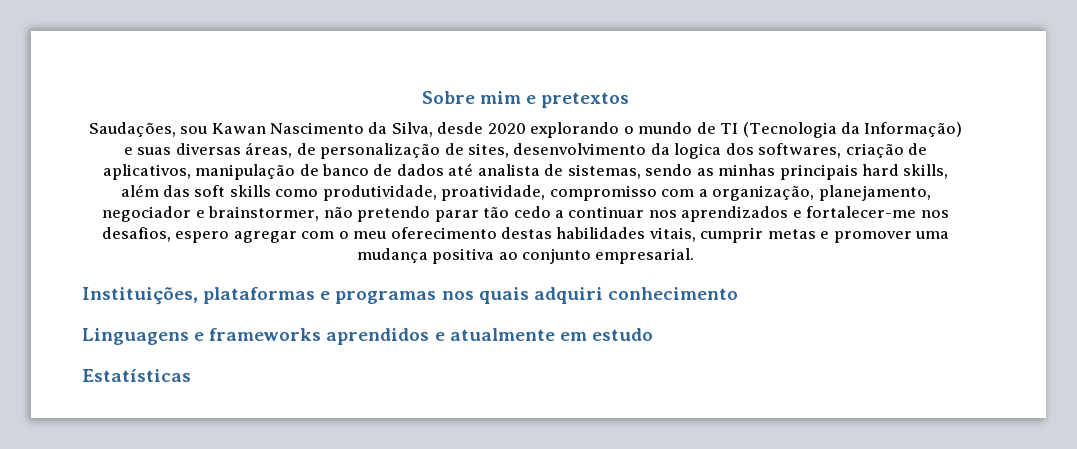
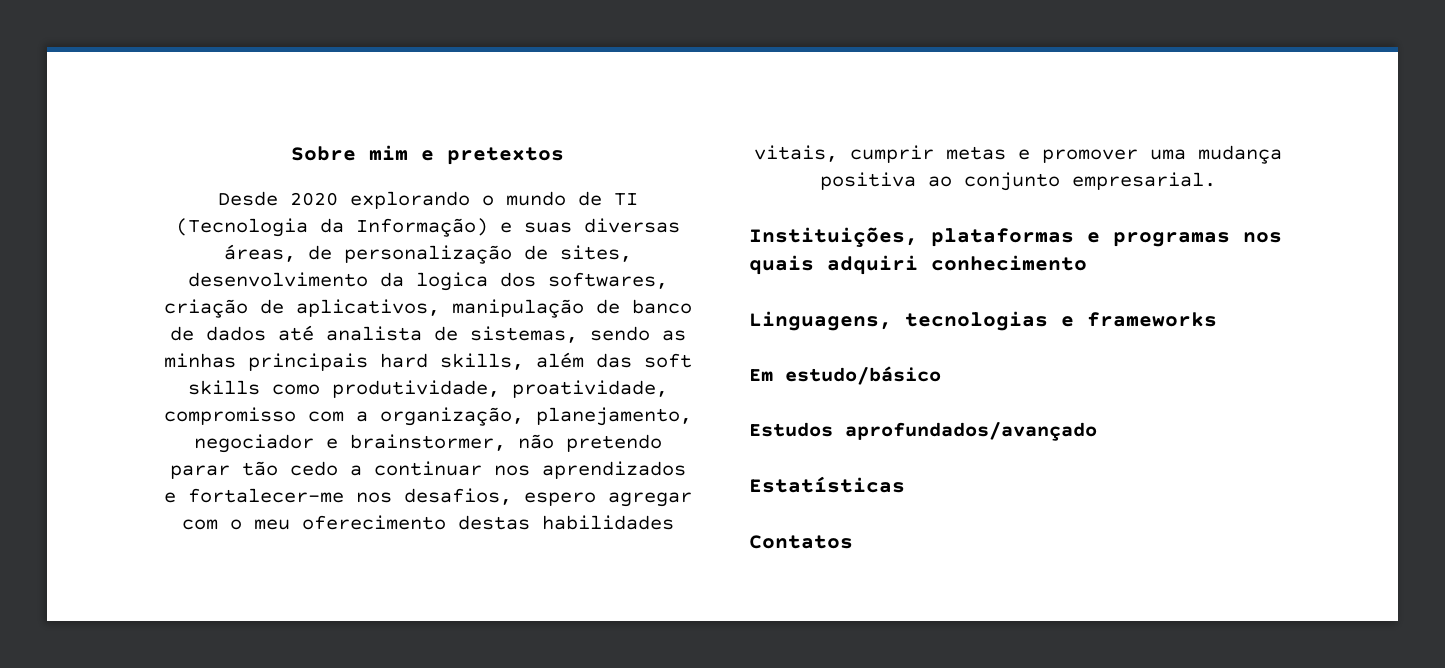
- Saudações, sou Kawan Nascimento da Silva, desde 2020 explorando o mundo de TI (Tecnologia da Informação) e suas diversas áreas, de personalização de sites, desenvolvimento da logica dos softwares, criação de aplicativos, manipulação de banco de dados até analista de sistemas, sendo as minhas principais hard skills, além das soft skills como produtividade, proatividade, compromisso com a organização, planejamento, negociador e brainstormer, não pretendo parar tão cedo a continuar nos aprendizados e fortalecer-me nos desafios, espero agregar com o meu oferecimento destas habilidades vitais, cumprir metas e promover uma mudança positiva ao conjunto empresarial.
+ Desde 2020 explorando o mundo de TI (Tecnologia da Informação) e suas diversas áreas, de personalização de sites, desenvolvimento da logica dos softwares, criação de aplicativos, manipulação de banco de dados até analista de sistemas, sendo as minhas principais hard skills, além das soft skills como produtividade, proatividade, compromisso com a organização, planejamento, negociador e brainstormer, não pretendo parar tão cedo a continuar nos aprendizados e fortalecer-me nos desafios, espero agregar com o meu oferecimento destas habilidades vitais, cumprir metas e promover uma mudança positiva ao conjunto empresarial.
- Linguagens e frameworks aprendidos e atualmente em estudo
+ Linguagens, tecnologias e frameworks
+ Em estudo/básico
+ Estudos aprofundados/avançado
+ Contatos

